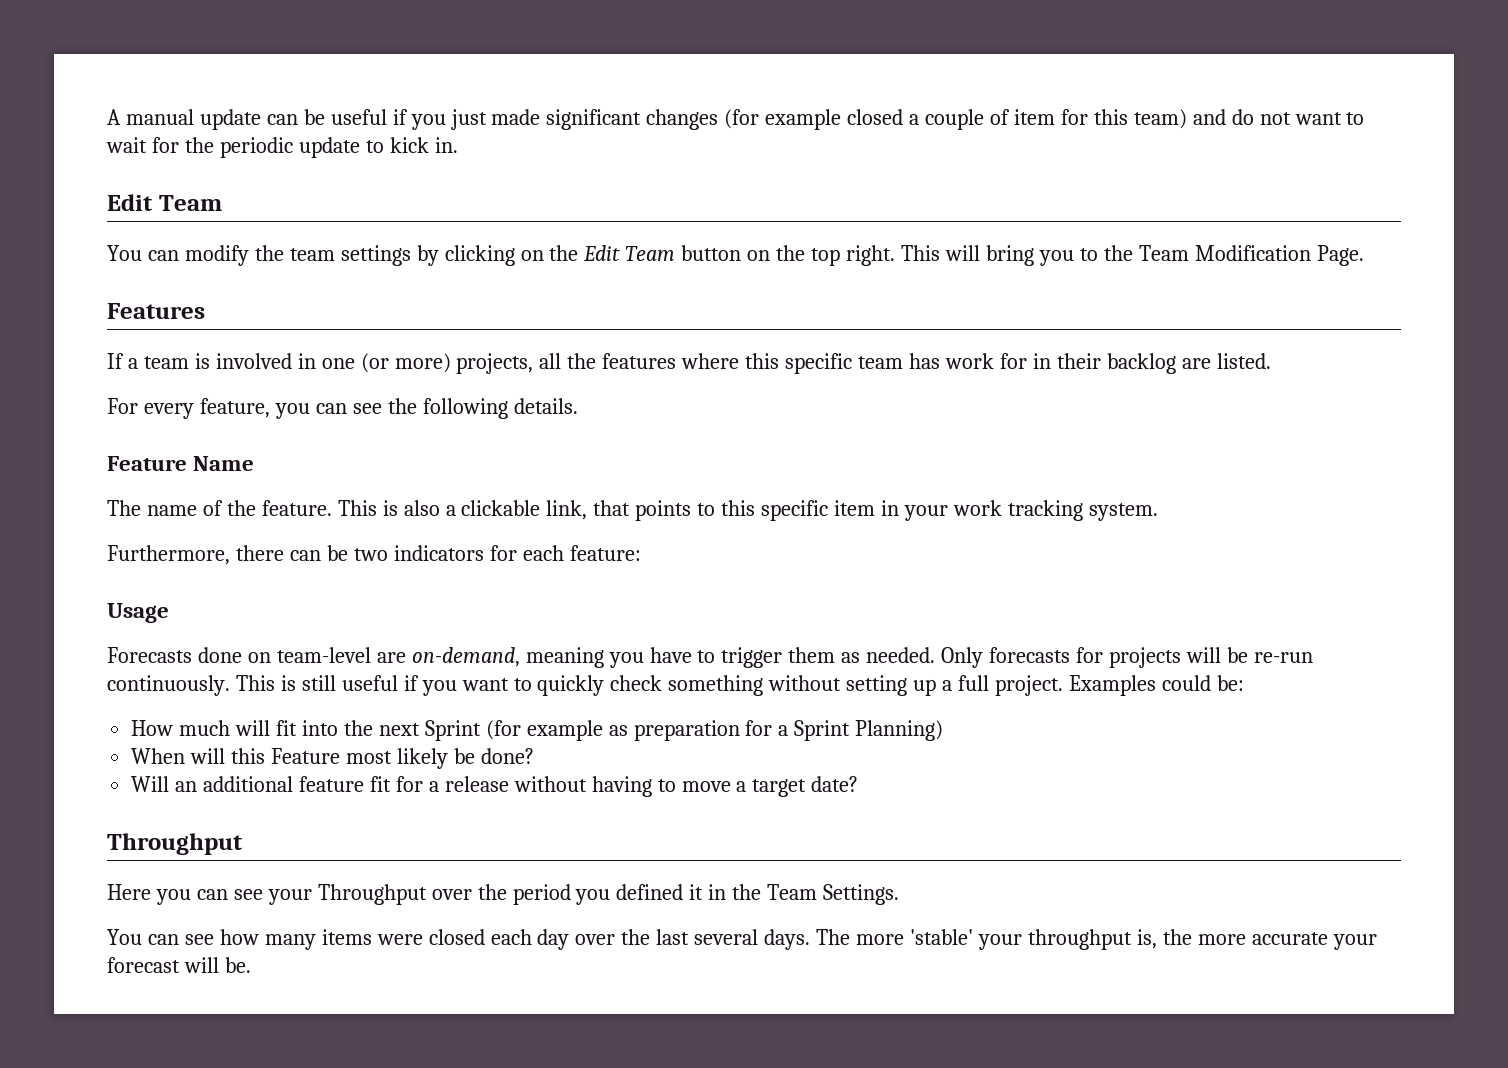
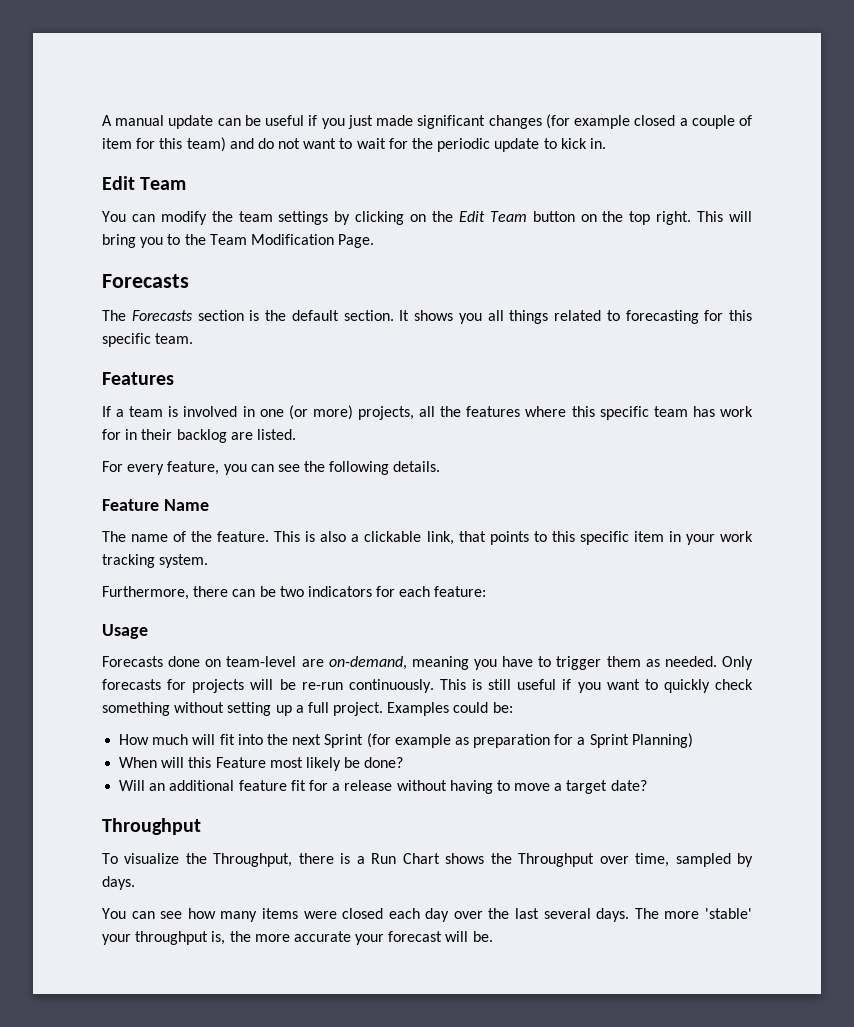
  This will bring you to the Team Modification Page.
+ Forecasts
+ The Forecasts section is the default section. It shows you all things related to forecasting for this specific team.
- Here you can see your Throughput over the period you defined it in the Team Settings.
+ To visualize the Throughput, there is a Run Chart shows the Throughput over time, sampled by days.

